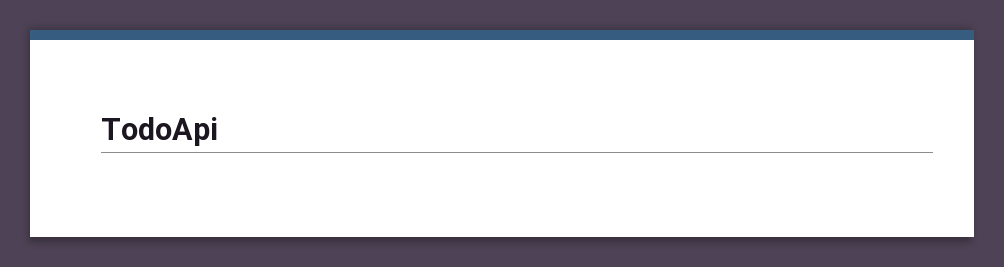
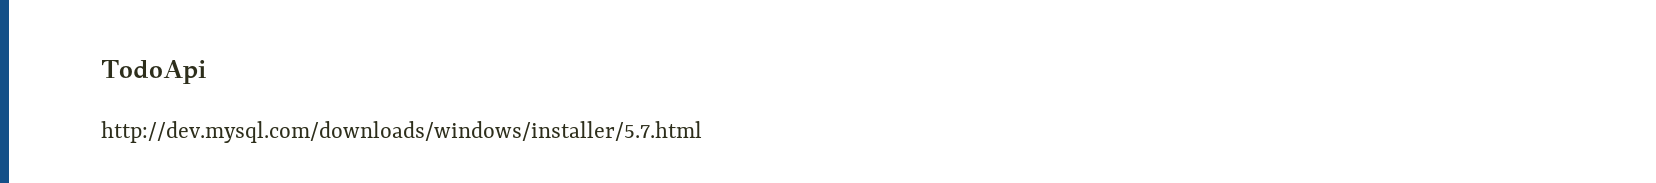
+ http://dev.mysql.com/downloads/windows/installer/5.7.html

